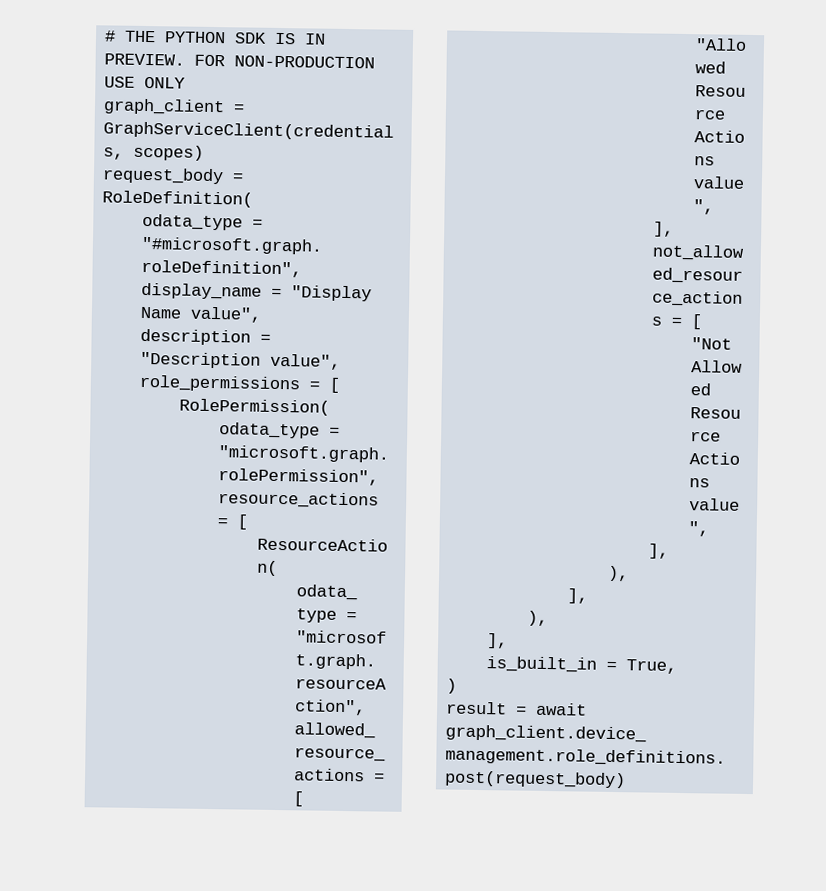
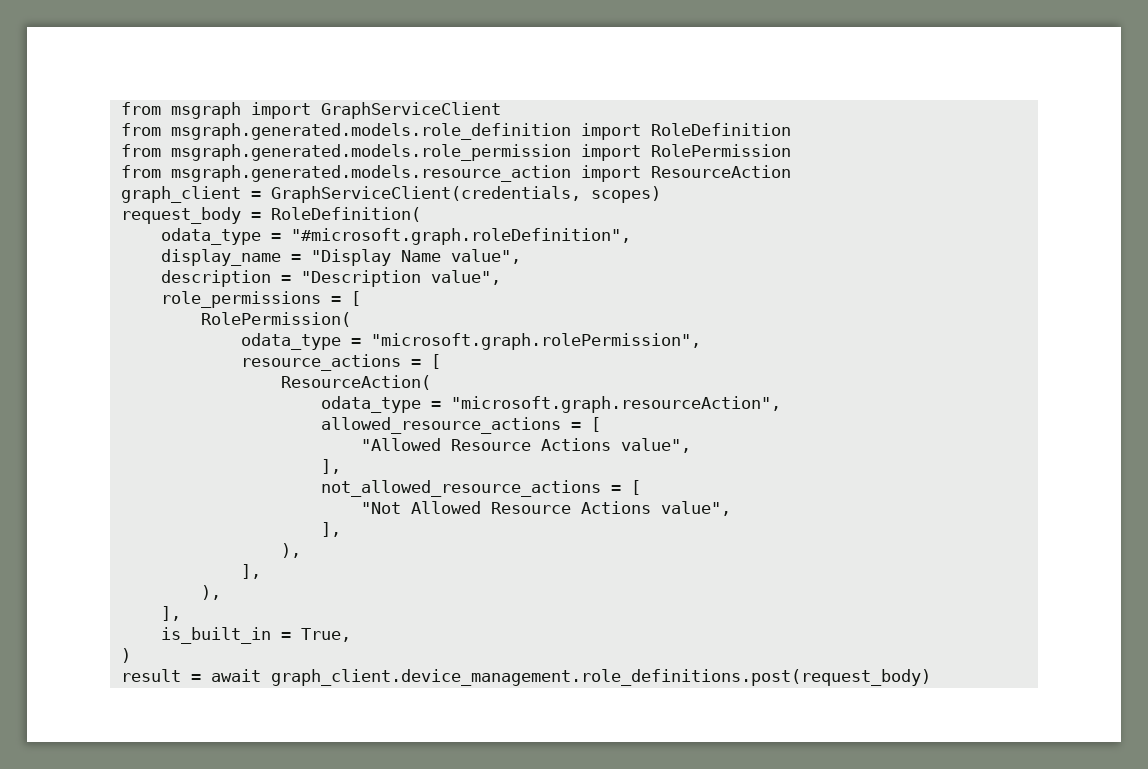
- # THE PYTHON SDK IS IN PREVIEW. FOR NON-PRODUCTION USE ONLY
+ from msgraph import GraphServiceClient
+ from msgraph.generated.models.role_definition import RoleDefinition
+ from msgraph.generated.models.role_permission import RolePermission
+ from msgraph.generated.models.resource_action import ResourceAction

